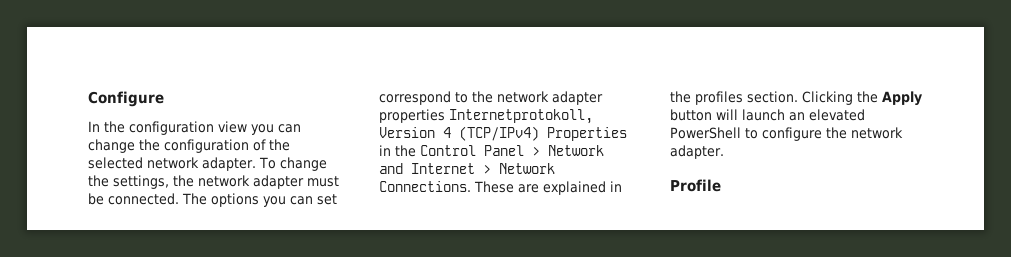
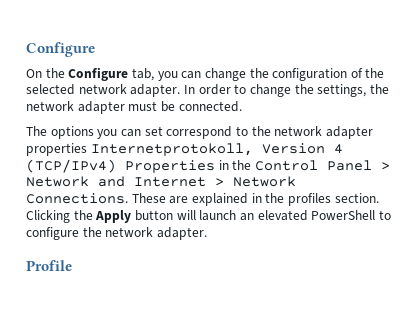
- In the configuration view you can change the configuration of the selected network adapter.
+ On the Configure tab, you can change the configuration of the selected network adapter.
- To change the settings, the network adapter must be connected. The options you can set correspond to the network adapter properties Internetprotokoll, Version 4 (TCP/IPv4) Properties in the Control Panel > Network and Internet > Network Connections.
+ In order to change the settings, the network adapter must be connected.
+ The options you can set correspond to the network adapter properties Internetprotokoll, Version 4 (TCP/IPv4) Properties in the Control Panel > Network and Internet > Network Connections.

